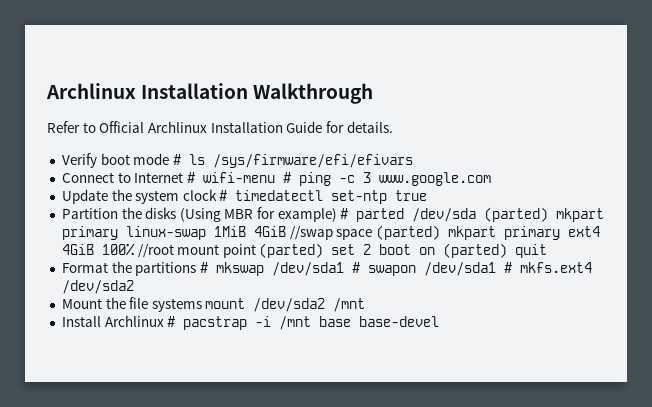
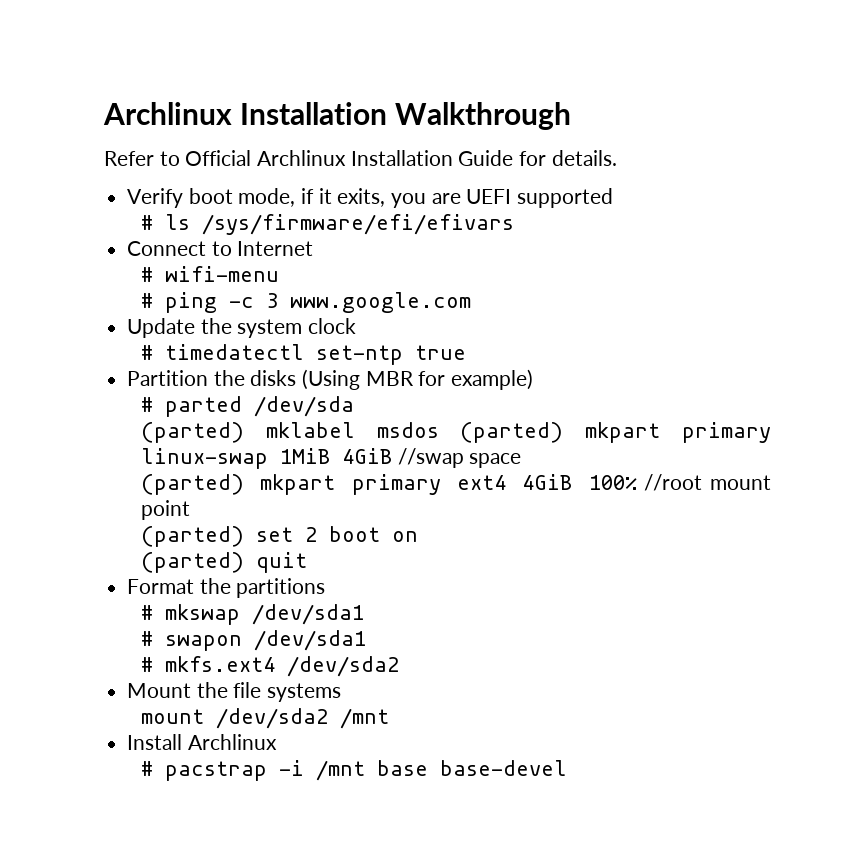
- Verify boot mode # ls /sys/firmware/efi/efivars
+ Verify boot mode, if it exits, you are UEFI supported
+ # ls /sys/firmware/efi/efivars
- Connect to Internet # wifi-menu # ping -c 3 www.google.com
+ Connect to Internet
+ # wifi-menu
+ # ping -c 3 www.google.com
- Update the system clock # timedatectl set-ntp true
+ Update the system clock
+ # timedatectl set-ntp true
- Partition the disks (Using MBR for example) # parted /dev/sda (parted) mkpart primary linux-swap 1MiB 4GiB //swap space (parted) mkpart primary ext4 4GiB 100% //root mount point (parted) set 2 boot on (parted) quit
+ Partition the disks (Using MBR for example)
+ # parted /dev/sda
+ (parted) mklabel msdos (parted) mkpart primary linux-swap 1MiB 4GiB //swap space
+ (parted) mkpart primary ext4 4GiB 100% //root mount point
+ (parted) set 2 boot on
+ (parted) quit
- Format the partitions # mkswap /dev/sda1 # swapon /dev/sda1 # mkfs.ext4 /dev/sda2
+ Format the partitions
+ # mkswap /dev/sda1
+ # swapon /dev/sda1
+ # mkfs.ext4 /dev/sda2
- Mount the file systems mount /dev/sda2 /mnt
+ Mount the file systems
+ mount /dev/sda2 /mnt
- Install Archlinux # pacstrap -i /mnt base base-devel
+ Install Archlinux
+ # pacstrap -i /mnt base base-devel

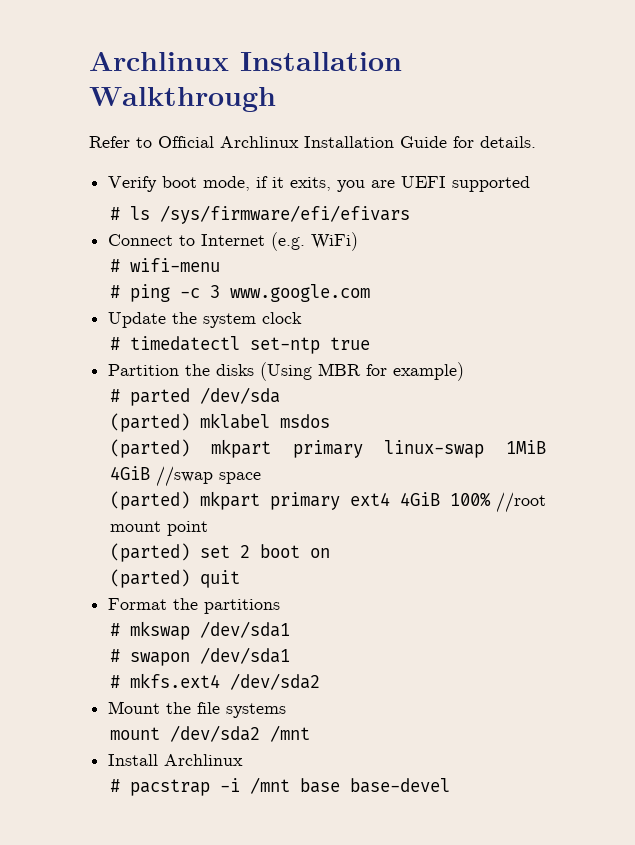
- Connect to Internet
+ Connect to Internet (e.g. WiFi)
- (parted) mklabel msdos (parted) mkpart primary linux-swap 1MiB 4GiB //swap space
+ (parted) mklabel msdos
+ (parted) mkpart primary linux-swap 1MiB 4GiB //swap space

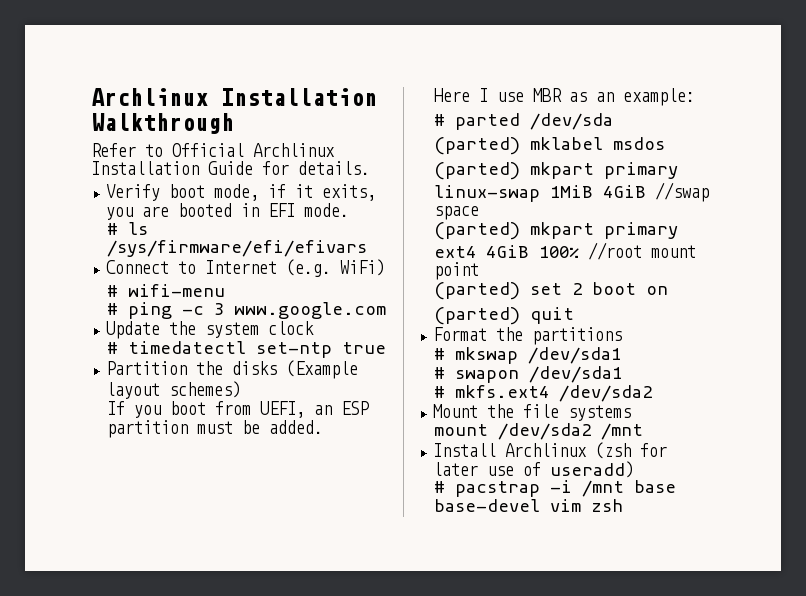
- Verify boot mode, if it exits, you are UEFI supported
+ Verify boot mode, if it exits, you are booted in EFI mode.
- Partition the disks (Using MBR for example)
+ Partition the disks (Example layout schemes)
+ If you boot from UEFI, an ESP partition must be added.
+ Here I use MBR as an example:
- Install Archlinux
+ Install Archlinux (zsh for later use of useradd)
- # pacstrap -i /mnt base base-devel
+ # pacstrap -i /mnt base base-devel vim zsh

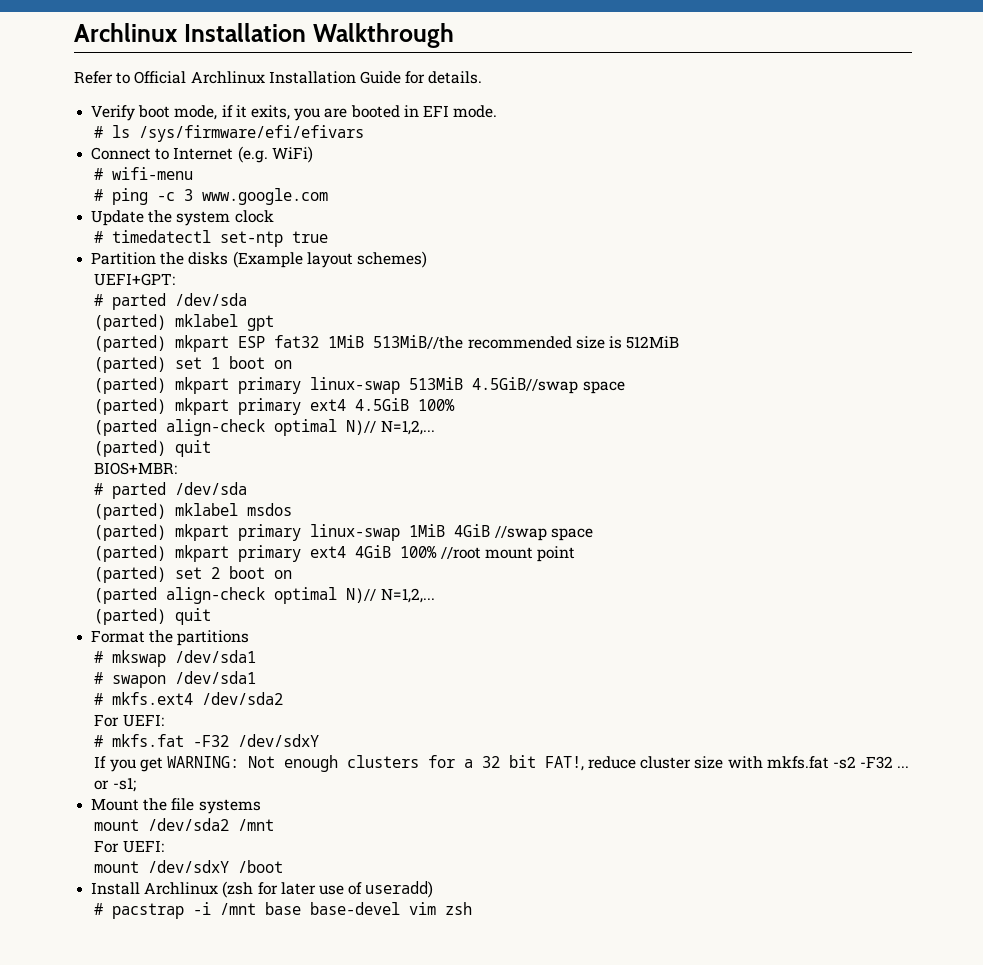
- If you boot from UEFI, an ESP partition must be added.
- Here I use MBR as an example:
+ UEFI+GPT:
+ # parted /dev/sda
+ (parted) mklabel gpt
+ (parted) mkpart ESP fat32 1MiB 513MiB//the recommended size is 512MiB
+ (parted) set 1 boot on
+ (parted) mkpart primary linux-swap 513MiB 4.5GiB//swap space
+ (parted) mkpart primary ext4 4.5GiB 100%
+ (parted align-check optimal N)// N=1,2,...
+ (parted) quit
+ BIOS+MBR:
  (parted) set 2 boot on
+ (parted align-check optimal N)// N=1,2,...
  # mkfs.ext4 /dev/sda2
+ For UEFI:
+ # mkfs.fat -F32 /dev/sdxY
+ If you get WARNING: Not enough clusters for a 32 bit FAT!, reduce cluster size with mkfs.fat -s2 -F32 ... or -s1;
  mount /dev/sda2 /mnt
+ For UEFI:
+ mount /dev/sdxY /boot

